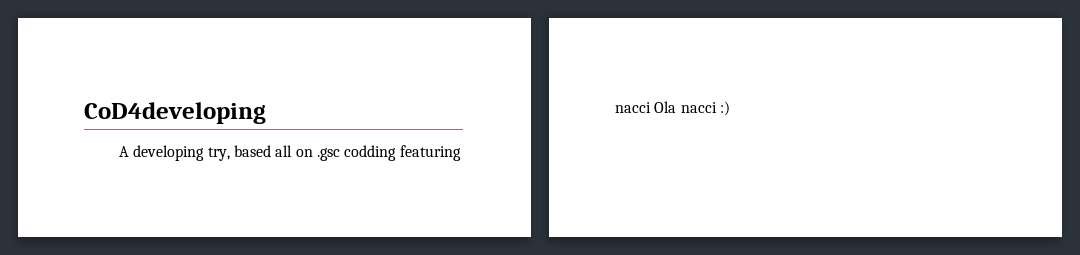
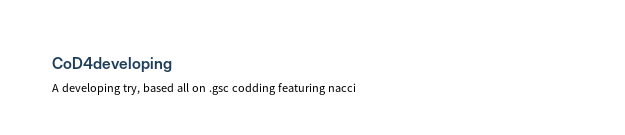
- A developing try, based all on .gsc codding featuring nacci Ola nacci :)
+ A developing try, based all on .gsc codding featuring nacci

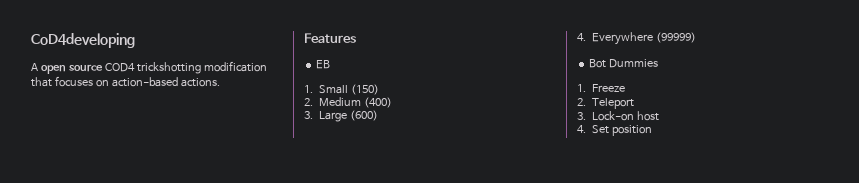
- A developing try, based all on .gsc codding featuring nacci
+ A open source COD4 trickshotting modification that focuses on action-based actions.
+ Features
+ EB
+ 1. Small (150)
+ 2. Medium (400)
+ 3. Large (600)
+ 4. Everywhere (99999)
+ Bot Dummies
+ 1. Freeze
+ 2. Teleport
+ 3. Lock-on host
+ 4. Set position

